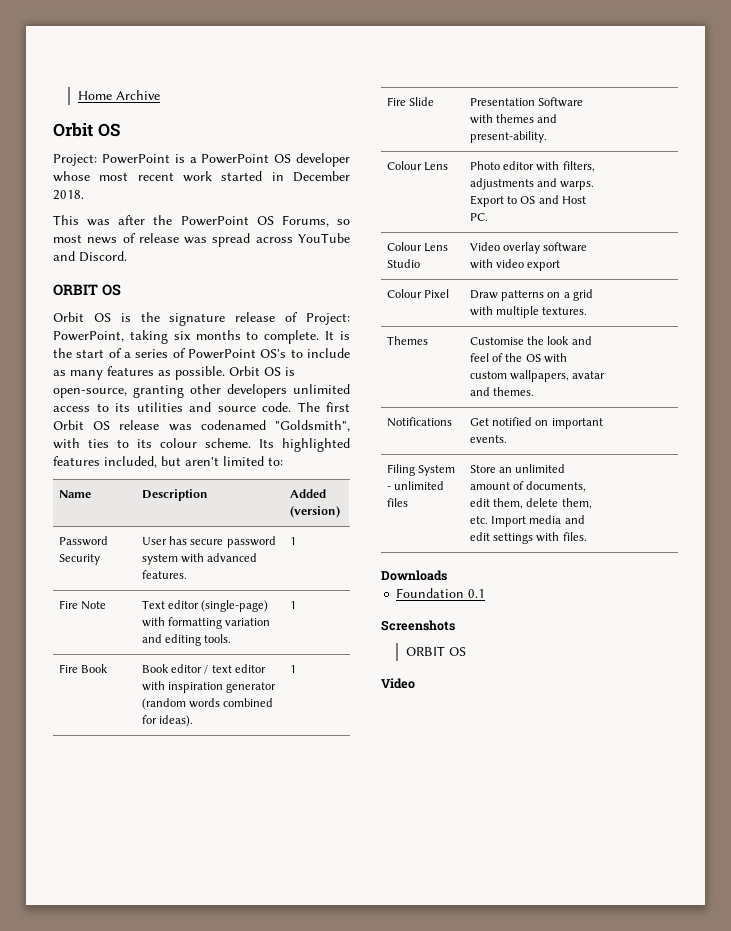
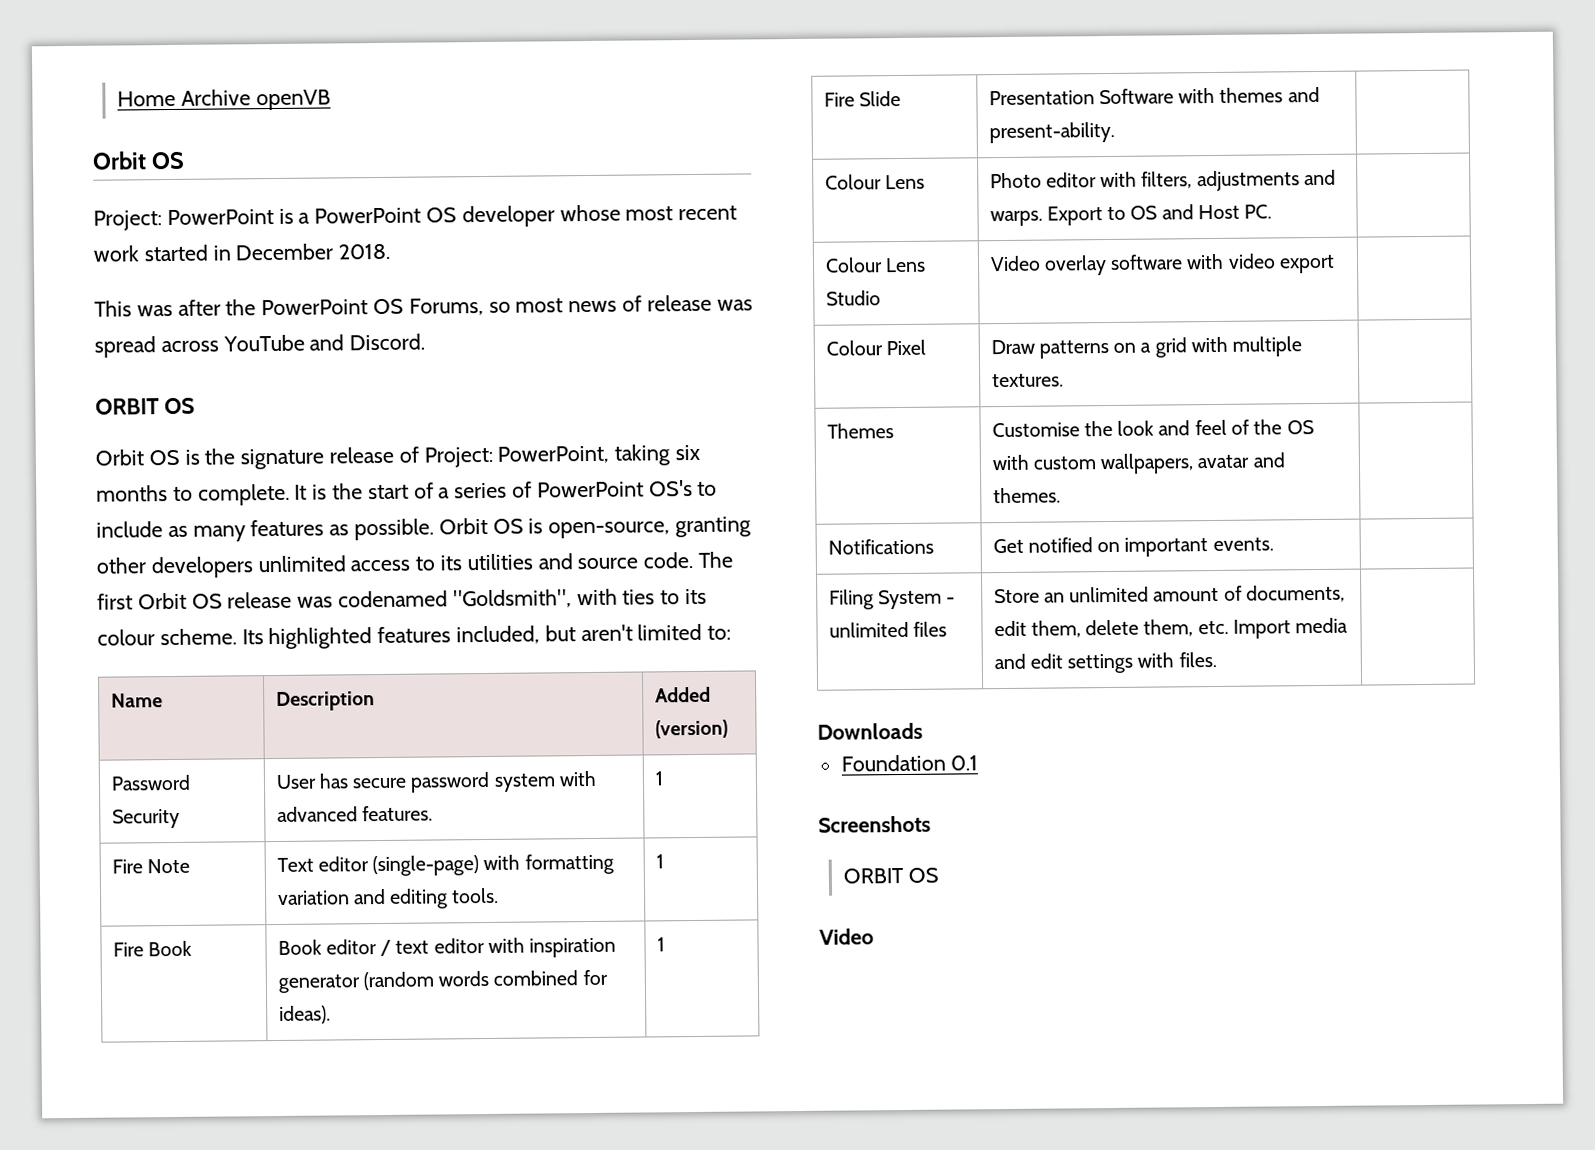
- Home Archive
+ Home Archive openVB

